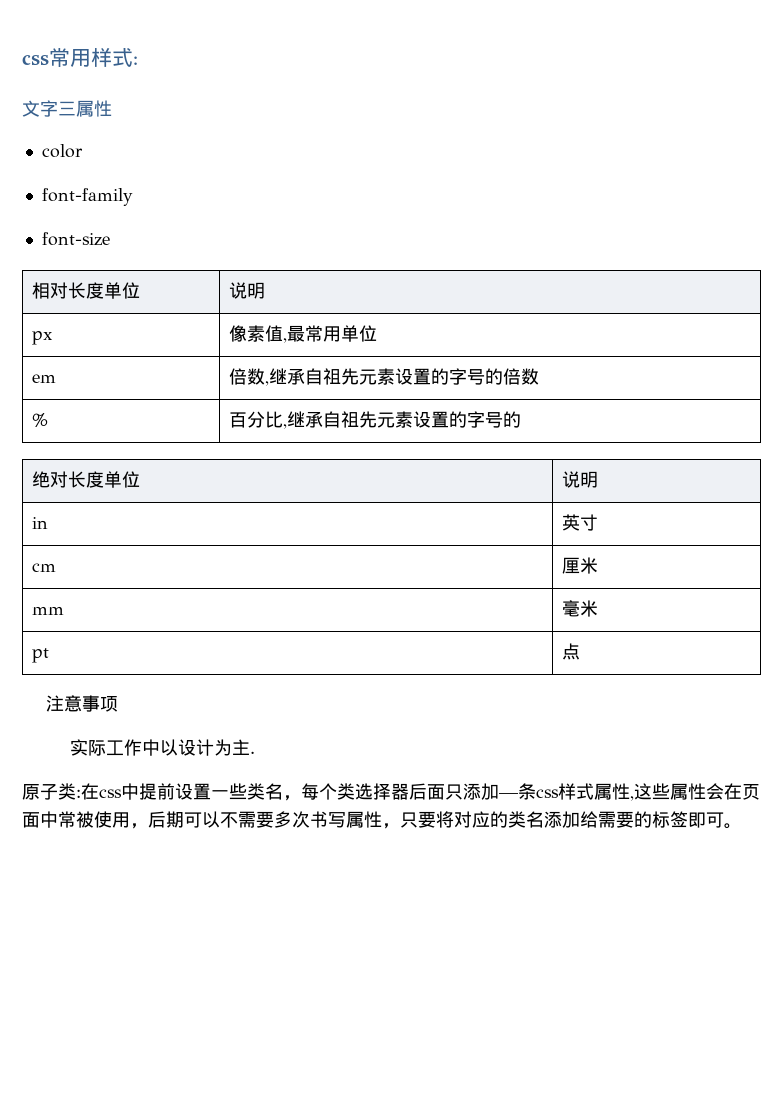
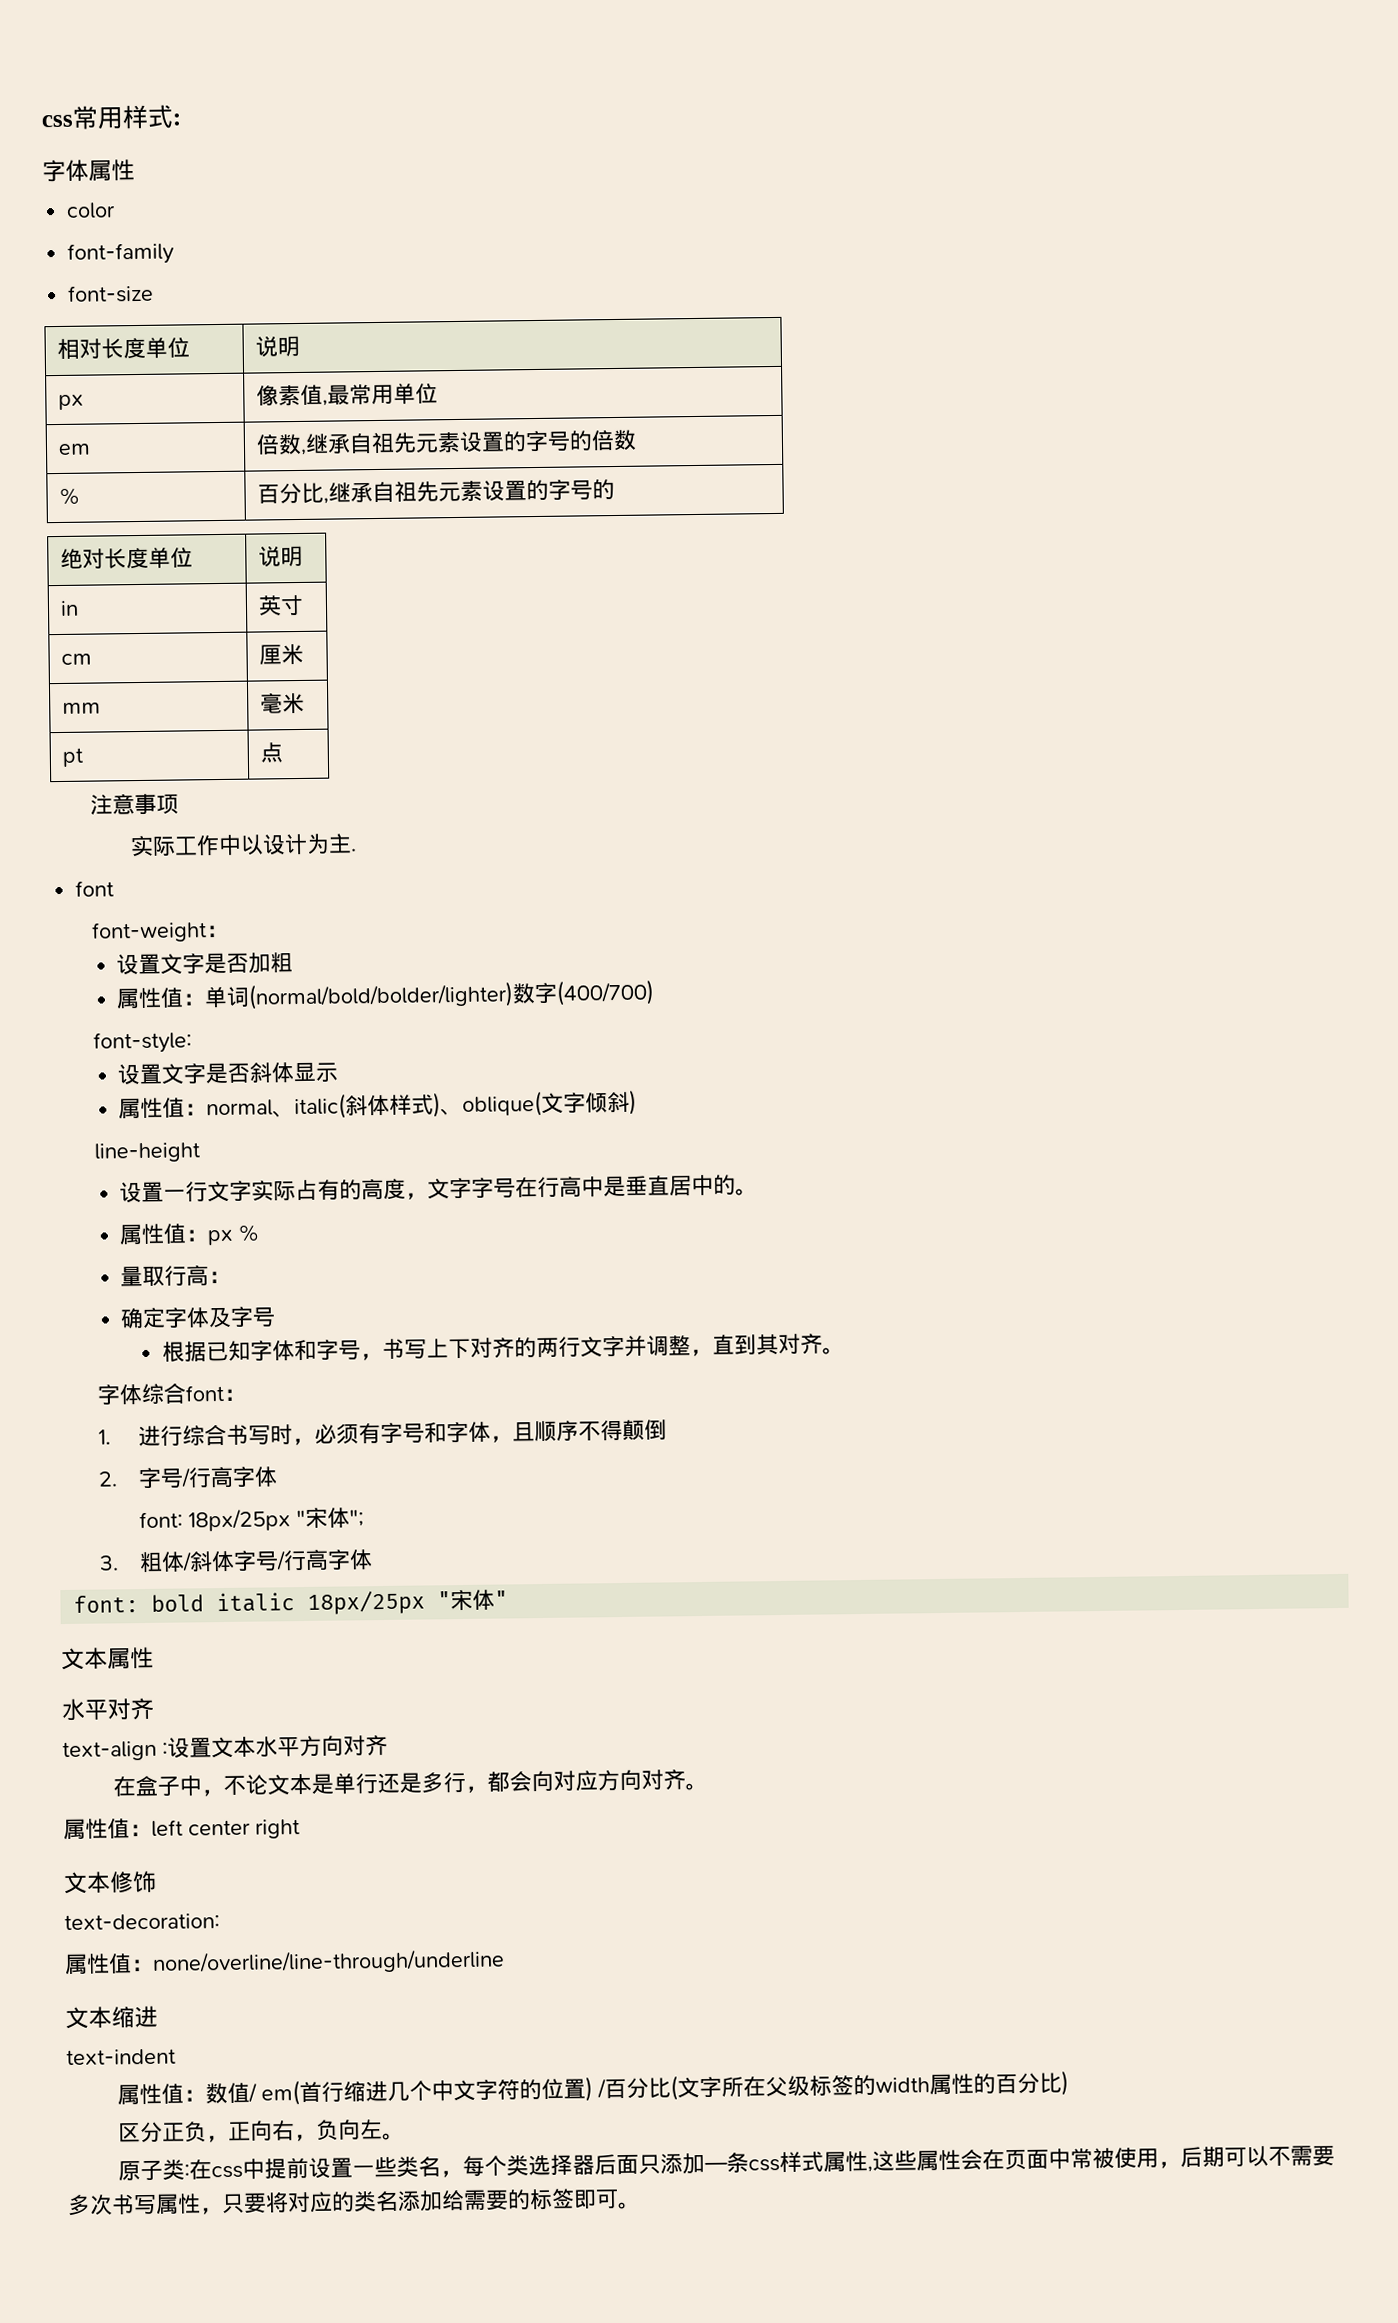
- 文字三属性
+ 字体属性
  实际工作中以设计为主.
+ font
+ font-weight：
+ 设置文字是否加粗
+ 属性值：单词(normal/bold/bolder/lighter)数字(400/700)
+ font-style:
+ 设置文字是否斜体显示
+ 属性值：normal、italic(斜体样式)、oblique(文字倾斜)
+ line-height
+ 设置一行文字实际占有的高度，文字字号在行高中是垂直居中的。
+ 属性值：px %
+ 量取行高：
+ 确定字体及字号
+ 根据已知字体和字号，书写上下对齐的两行文字并调整，直到其对齐。
+ 字体综合font：
+ 1.进行综合书写时，必须有字号和字体，且顺序不得颠倒
+ 2.字号/行高字体
+ font: 18px/25px "宋体";
+ 3.粗体/斜体字号/行高字体
+ font: bold italic 18px/25px "宋体"
+ 文本属性
+ 水平对齐
+ text-align :设置文本水平方向对齐
+ 在盒子中，不论文本是单行还是多行，都会向对应方向对齐。
+ 属性值：left center right
+ 文本修饰
+ text-decoration:
+ 属性值：none/overline/line-through/underline
+ 文本缩进
+ text-indent
+ 属性值：数值/ em(首行缩进几个中文字符的位置) /百分比(文字所在父级标签的width属性的百分比)
+ 区分正负，正向右，负向左。

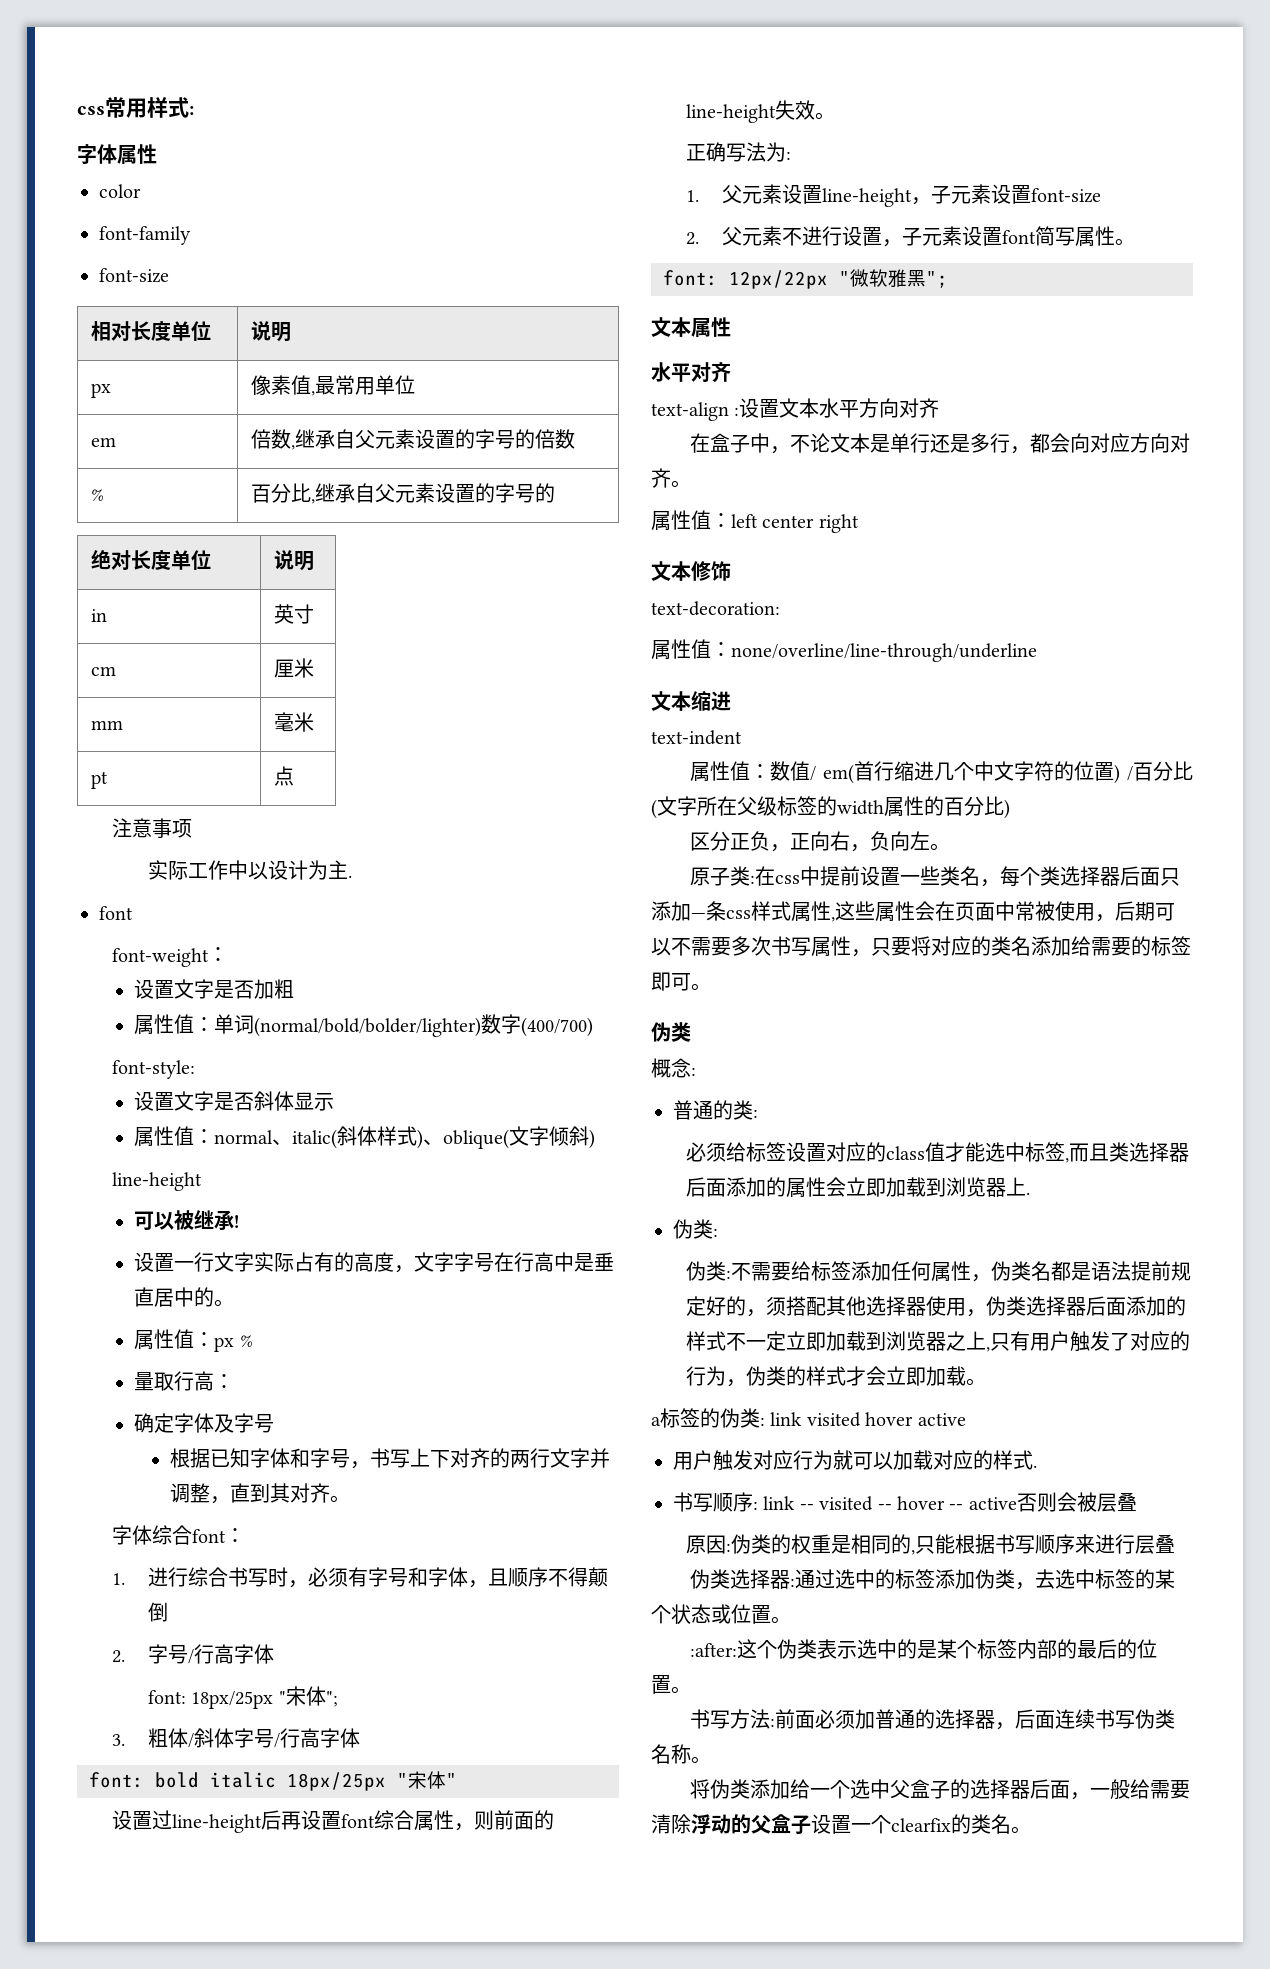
- em | 倍数,继承自祖先元素设置的字号的倍数
+ em | 倍数,继承自父元素设置的字号的倍数
- % | 百分比,继承自祖先元素设置的字号的
+ % | 百分比,继承自父元素设置的字号的
+ 可以被继承!
+ 设置过line-height后再设置font综合属性，则前面的line-height失效。
+ 正确写法为:
+ 1.父元素设置line-height，子元素设置font-size
+ 2.父元素不进行设置，子元素设置font简写属性。
+ font: 12px/22px "微软雅黑";
  原子类:在css中提前设置一些类名，每个类选择器后面只添加—条css样式属性,这些属性会在页面中常被使用，后期可以不需要多次书写属性，只要将对应的类名添加给需要的标签即可。
+ 伪类
+ 概念:
+ 普通的类:
+ 必须给标签设置对应的class值才能选中标签,而且类选择器后面添加的属性会立即加载到浏览器上.
+ 伪类:
+ 伪类:不需要给标签添加任何属性，伪类名都是语法提前规定好的，须搭配其他选择器使用，伪类选择器后面添加的样式不一定立即加载到浏览器之上,只有用户触发了对应的行为，伪类的样式才会立即加载。
+ a标签的伪类: link visited hover active
+ 用户触发对应行为就可以加载对应的样式.
+ 书写顺序: link -- visited -- hover -- active否则会被层叠
+ 原因:伪类的权重是相同的,只能根据书写顺序来进行层叠
+ 伪类选择器:通过选中的标签添加伪类，去选中标签的某个状态或位置。
+ :after:这个伪类表示选中的是某个标签内部的最后的位置。
+ 书写方法:前面必须加普通的选择器，后面连续书写伪类名称。
+ 将伪类添加给一个选中父盒子的选择器后面，一般给需要清除浮动的父盒子设置一个clearfix的类名。

